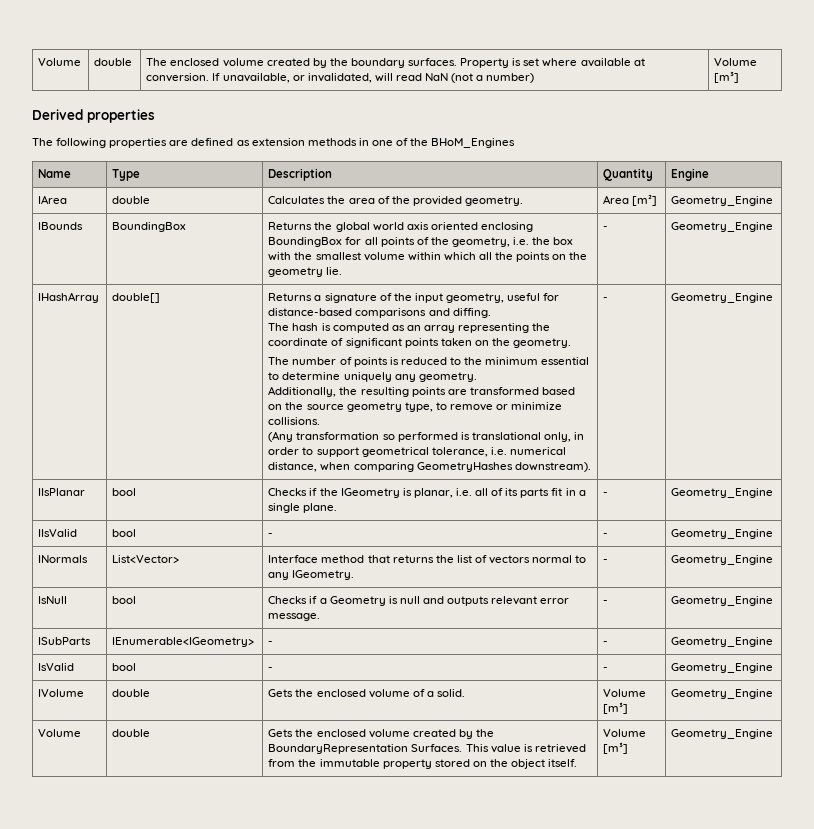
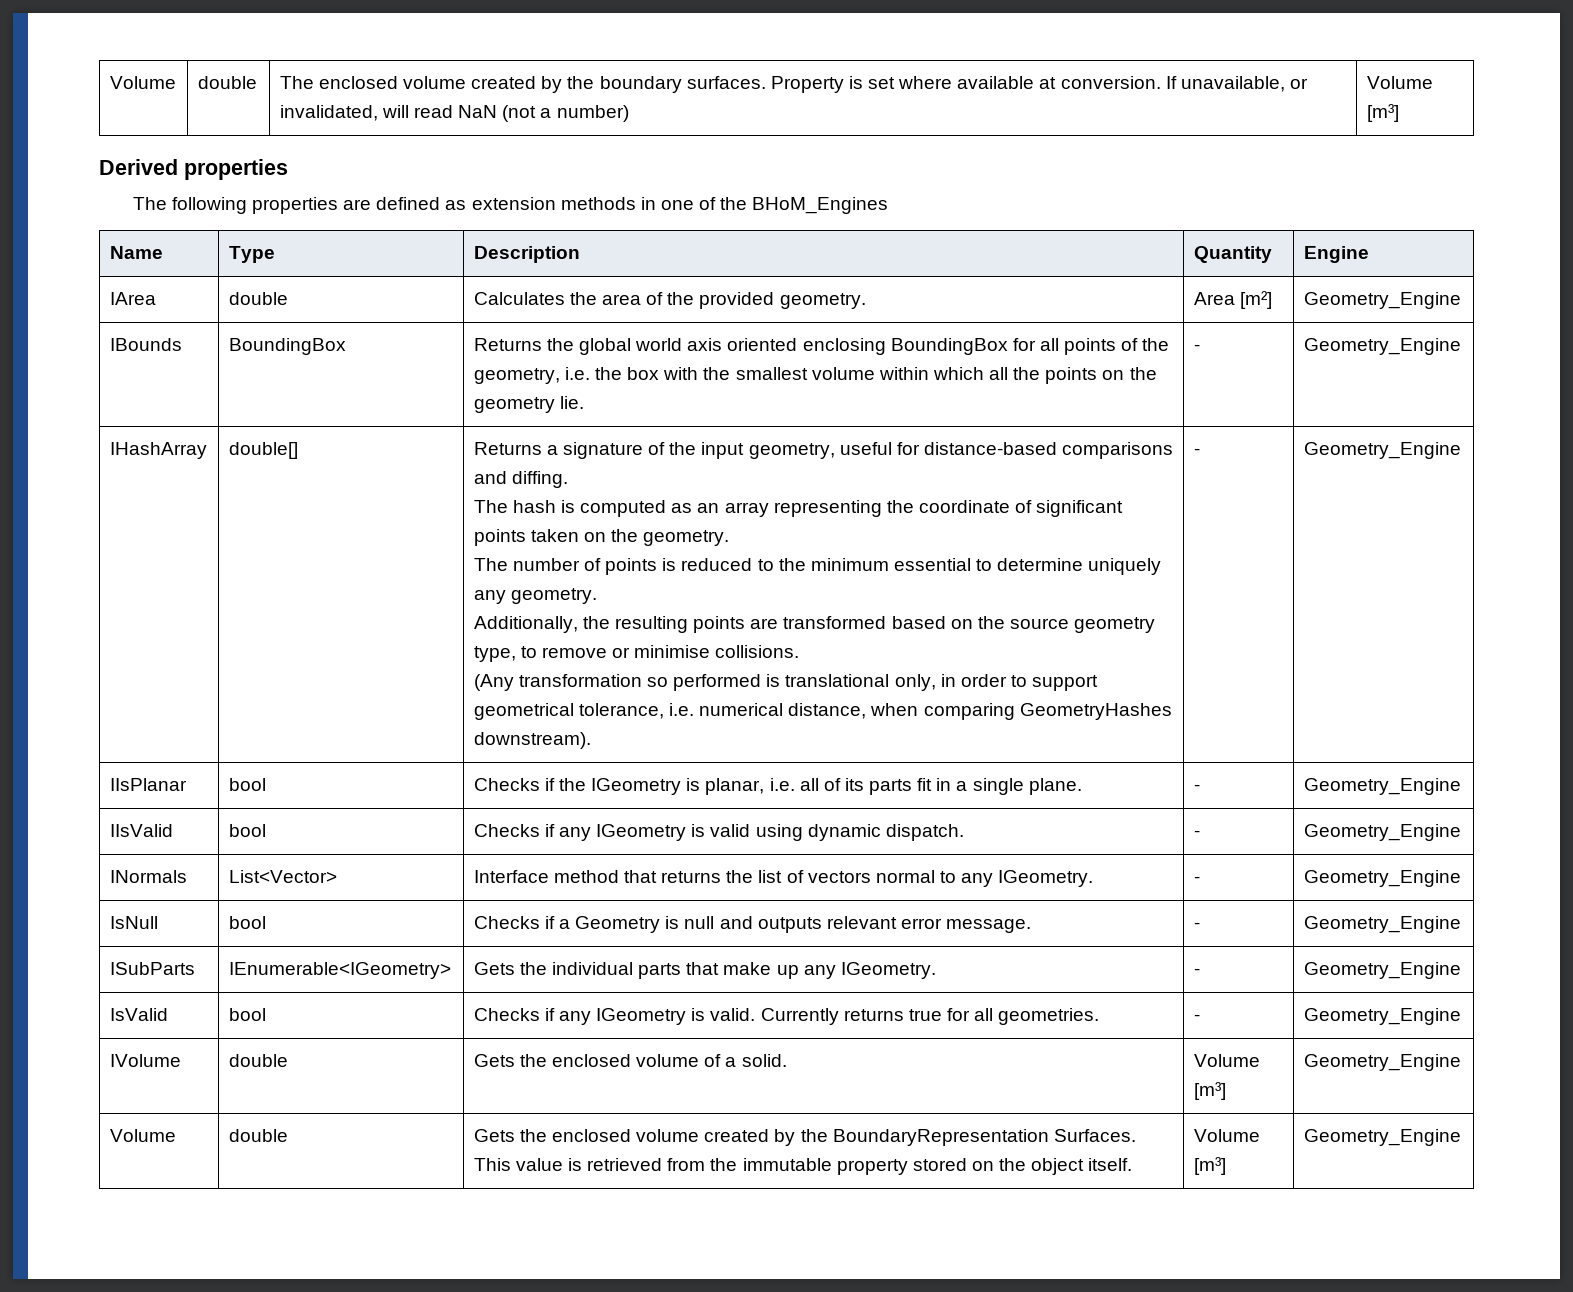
- Additionally, the resulting points are transformed based on the source geometry type, to remove or minimize collisions.
+ Additionally, the resulting points are transformed based on the source geometry type, to remove or minimise collisions.
- IIsValid | bool | - | - | Geometry_Engine
+ IIsValid | bool | Checks if any IGeometry is valid using dynamic dispatch. | - | Geometry_Engine
- ISubParts | IEnumerable<IGeometry> | - | - | Geometry_Engine
- IsValid | bool | - | - | Geometry_Engine
+ ISubParts | IEnumerable<IGeometry> | Gets the individual parts that make up any IGeometry. | - | Geometry_Engine
+ IsValid | bool | Checks if any IGeometry is valid. Currently returns true for all geometries. | - | Geometry_Engine

